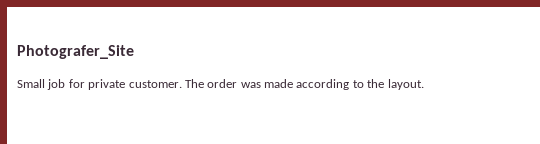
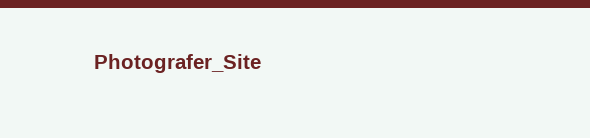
- Small job for private customer. The order was made according to the layout.

